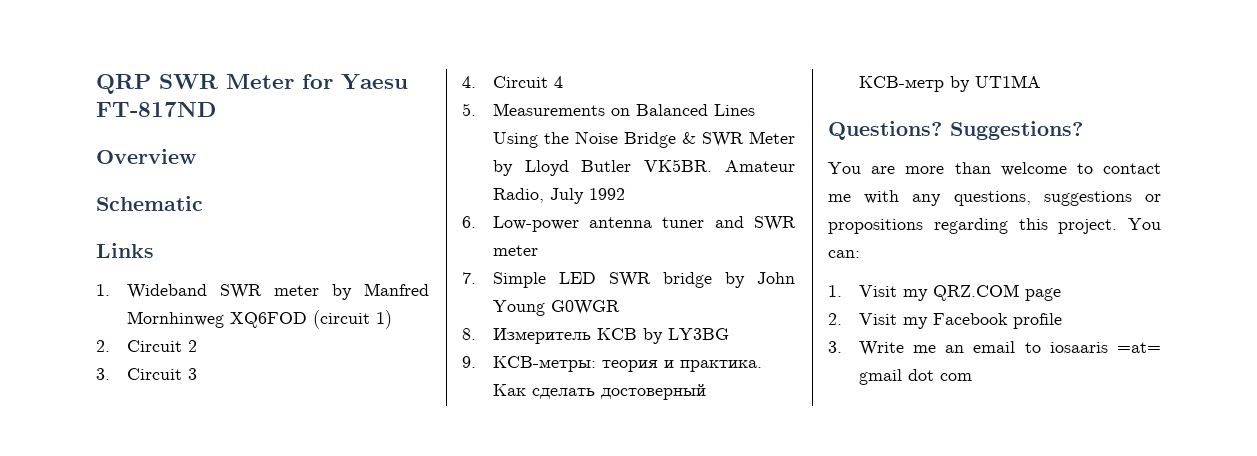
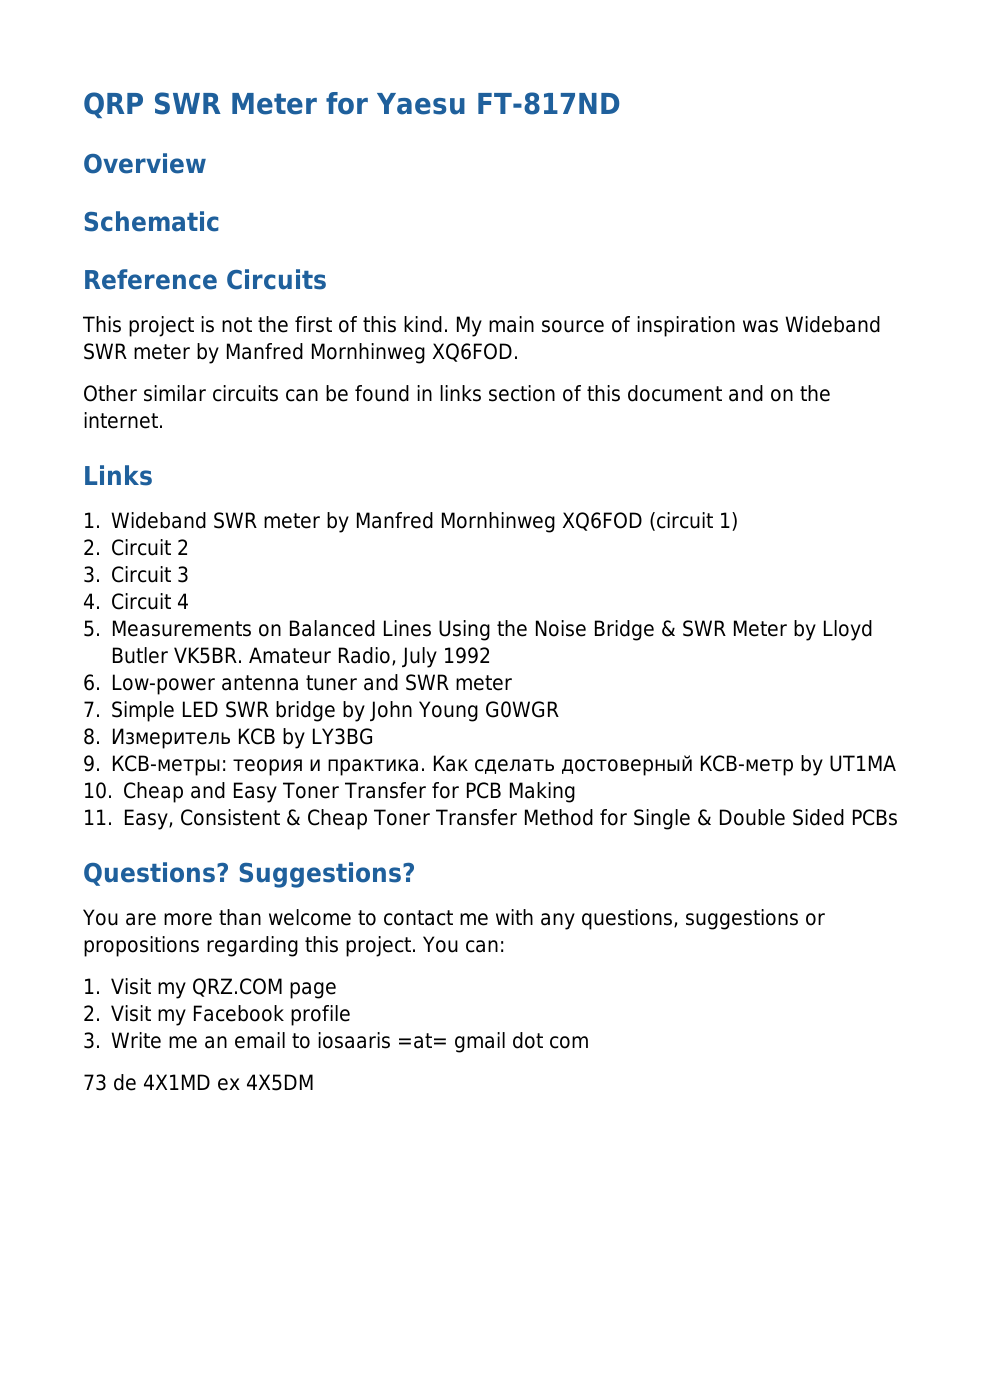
+ Reference Circuits
+ This project is not the first of this kind. My main source of inspiration was Wideband SWR meter by Manfred Mornhinweg XQ6FOD.
+ Other similar circuits can be found in links section of this document and on the internet.
+ 10. Cheap and Easy Toner Transfer for PCB Making
+ 11. Easy, Consistent & Cheap Toner Transfer Method for Single & Double Sided PCBs
+ 73 de 4X1MD ex 4X5DM

